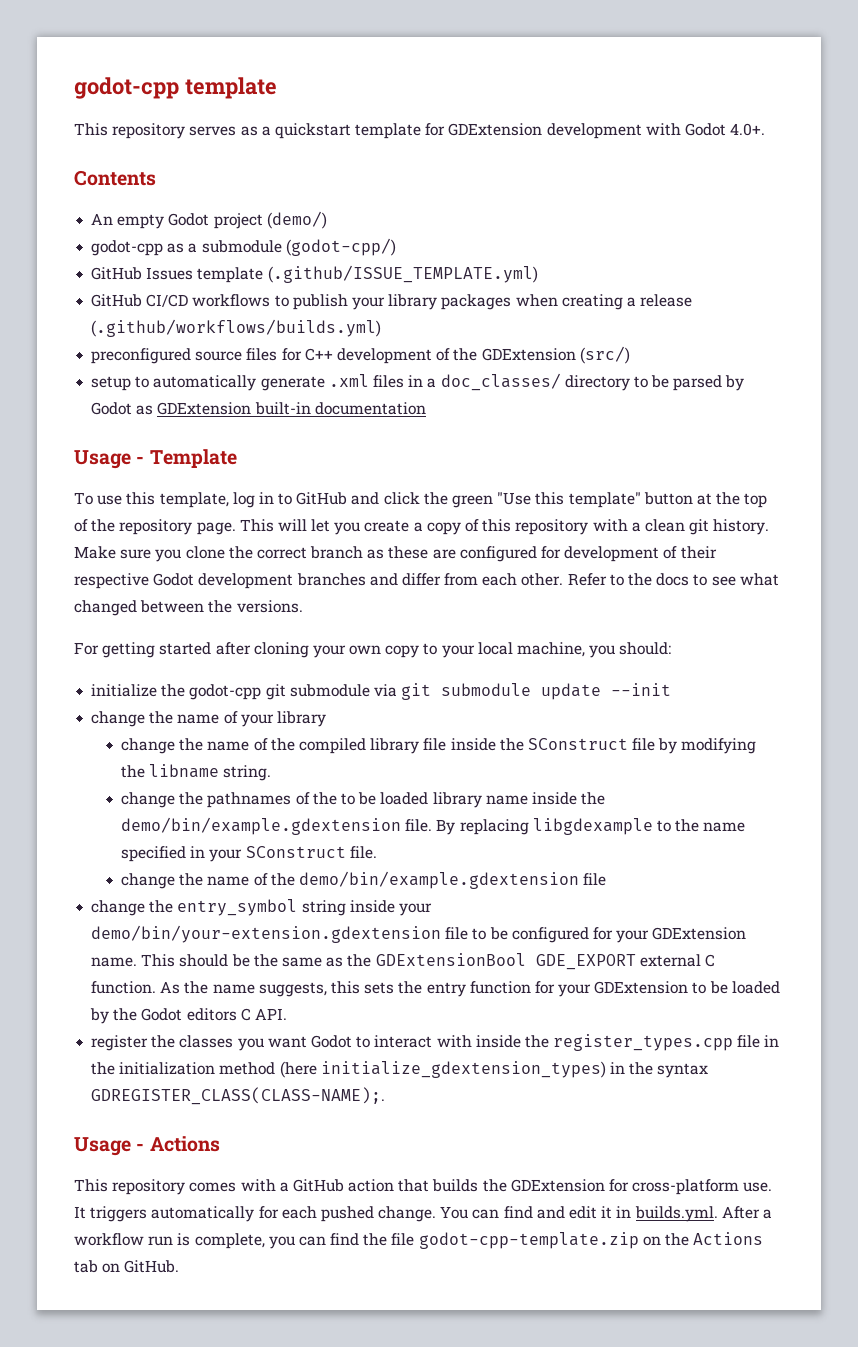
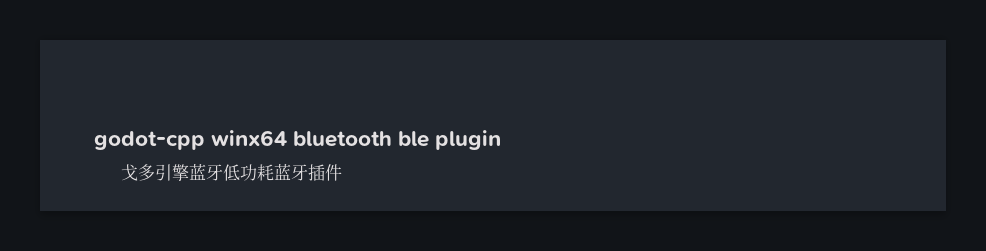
- godot-cpp template
- This repository serves as a quickstart template for GDExtension development with Godot 4.0+.
- Contents
- An empty Godot project (demo/)
- godot-cpp as a submodule (godot-cpp/)
- GitHub Issues template (.github/ISSUE_TEMPLATE.yml)
- GitHub CI/CD workflows to publish your library packages when creating a release (.github/workflows/builds.yml)
- preconfigured source files for C++ development of the GDExtension (src/)
- setup to automatically generate .xml files in a doc_classes/ directory to be parsed by Godot as GDExtension built-in documentation
- Usage - Template
- To use this template, log in to GitHub and click the green "Use this template" button at the top of the repository page. This will let you create a copy of this repository with a clean git history. Make sure you clone the correct branch as these are configured for development of their respective Godot development branches and differ from each other. Refer to the docs to see what changed between the versions.
- For getting started after cloning your own copy to your local machine, you should:
- initialize the godot-cpp git submodule via git submodule update --init
- change the name of your library
- change the name of the compiled library file inside the SConstruct file by modifying the libname string.
- change the pathnames of the to be loaded library name inside the demo/bin/example.gdextension file. By replacing libgdexample to the name specified in your SConstruct file.
- change the name of the demo/bin/example.gdextension file
- change the entry_symbol string inside your demo/bin/your-extension.gdextension file to be configured for your GDExtension name. This should be the same as the GDExtensionBool GDE_EXPORT external C function. As the name suggests, this sets the entry function for your GDExtension to be loaded by the Godot editors C API.
- register the classes you want Godot to interact with inside the register_types.cpp file in the initialization method (here initialize_gdextension_types) in the syntax GDREGISTER_CLASS(CLASS-NAME);.
- Usage - Actions
- This repository comes with a GitHub action that builds the GDExtension for cross-platform use. It triggers automatically for each pushed change. You can find and edit it in builds.yml. After a workflow run is complete, you can find the file godot-cpp-template.zip on the Actions tab on GitHub.
+ godot-cpp winx64 bluetooth ble plugin
+ 戈多引擎蓝牙低功耗蓝牙插件

